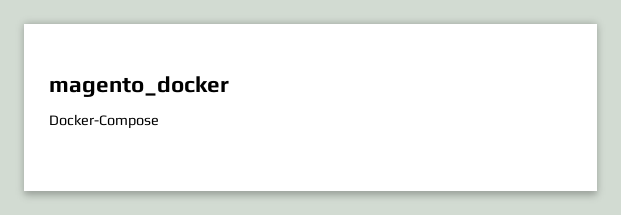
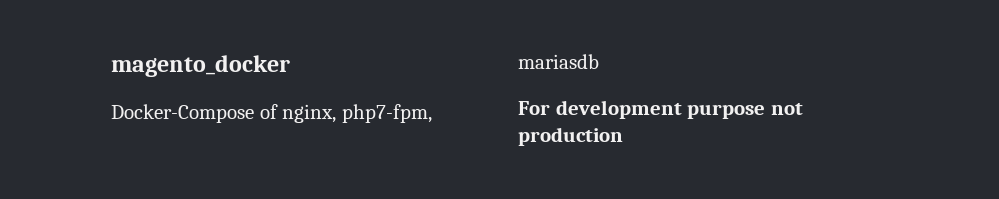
- Docker-Compose
+ Docker-Compose of nginx, php7-fpm, mariasdb
+ For development purpose not production

